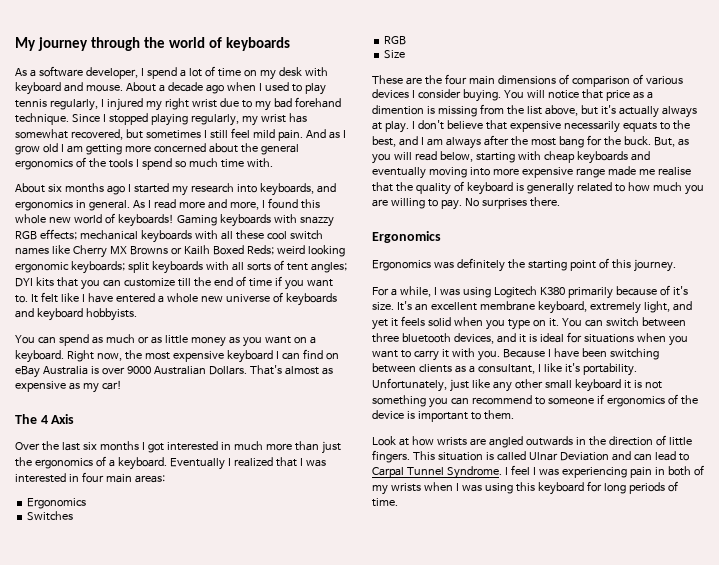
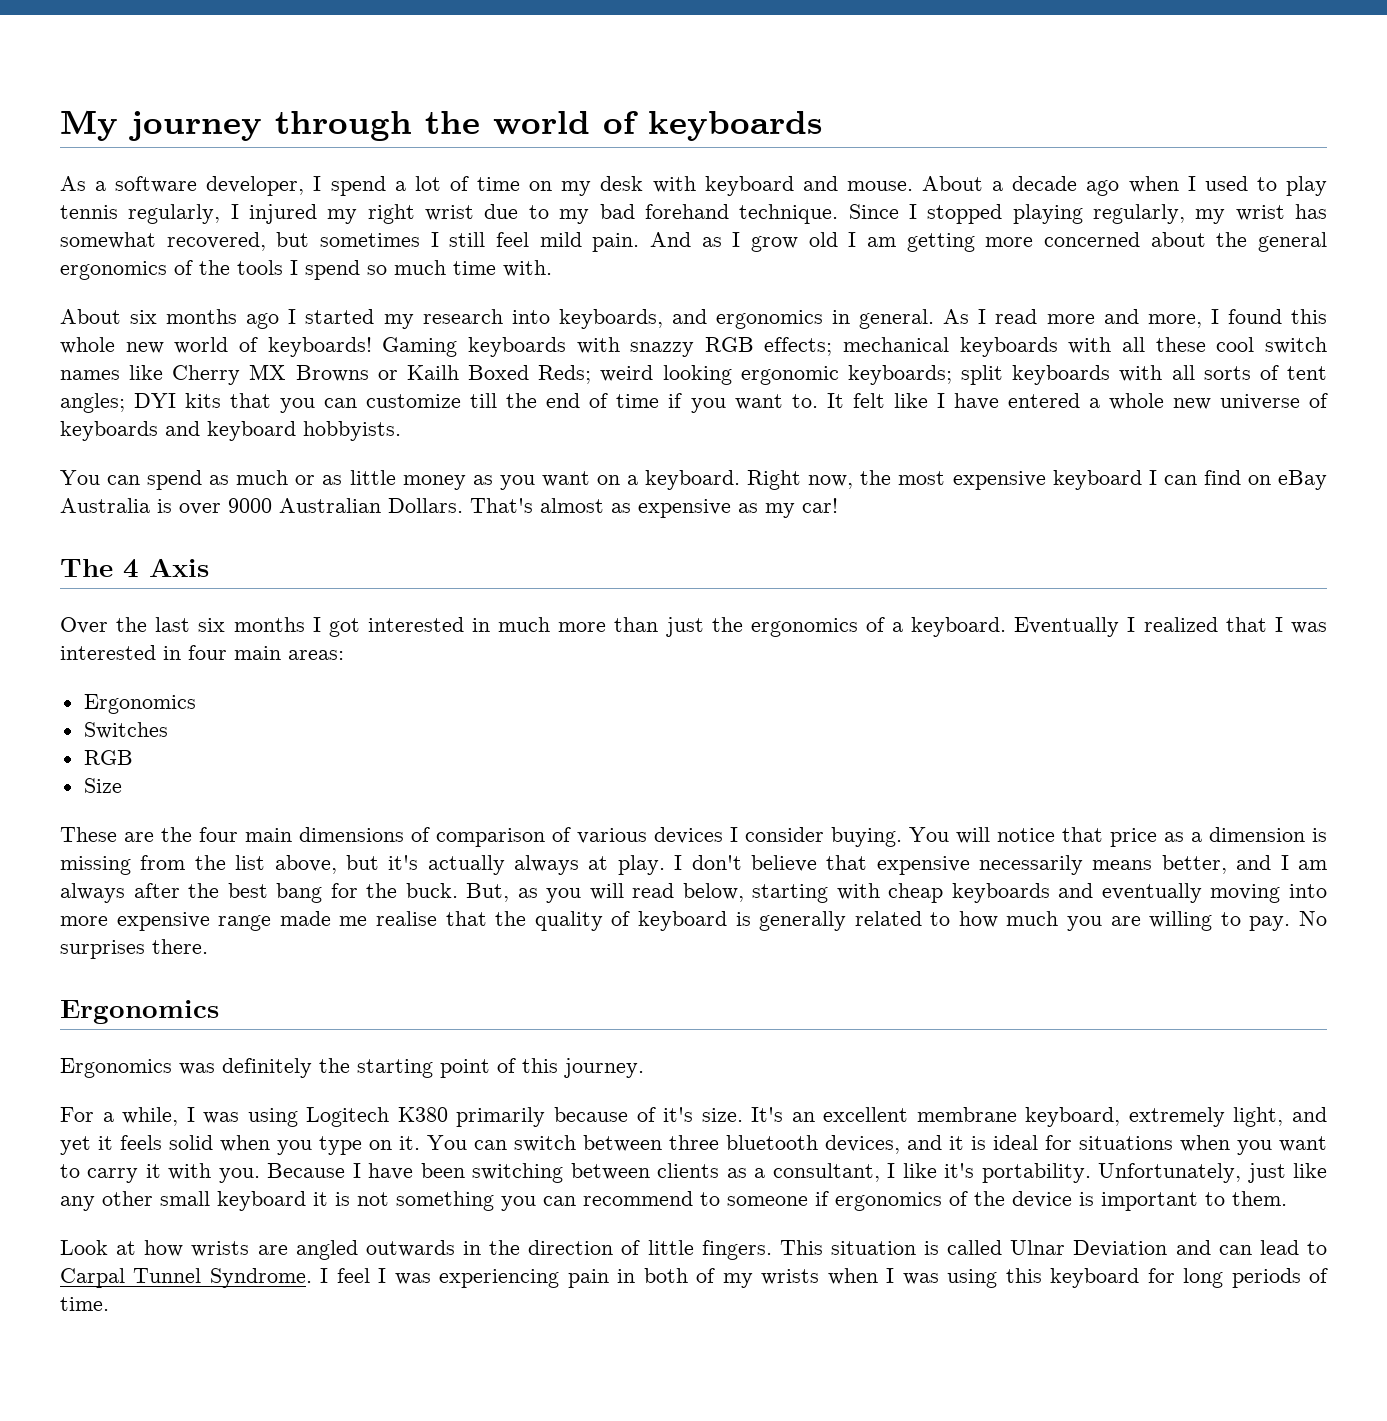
- You will notice that price as a dimention is missing from the list above, but it's actually always at play.
+ You will notice that price as a dimension is missing from the list above, but it's actually always at play.
- I don't believe that expensive necessarily equats to the best, and I am always after the most bang for the buck.
+ I don't believe that expensive necessarily means better, and I am always after the best bang for the buck.

